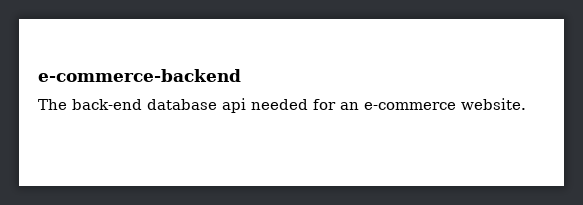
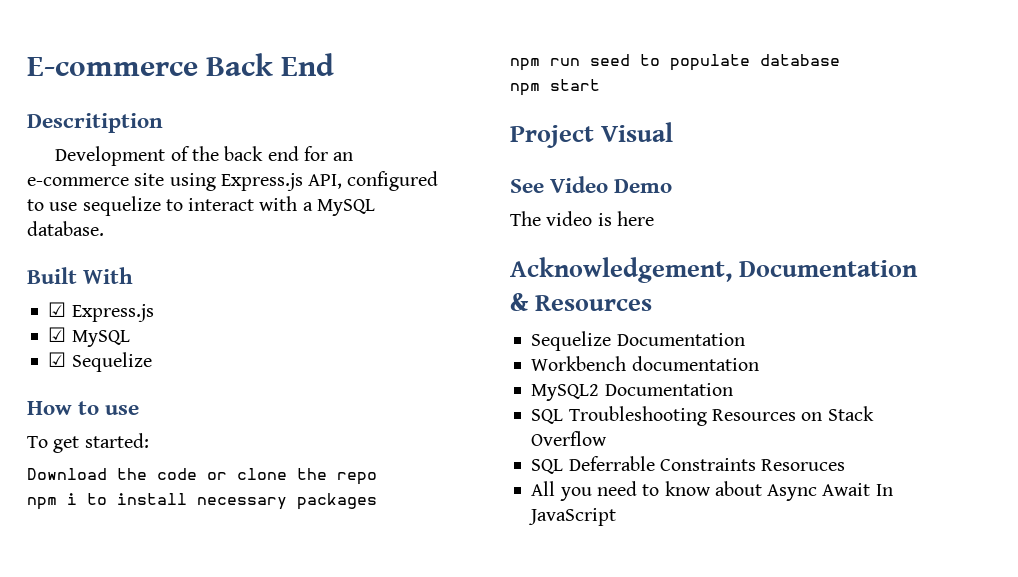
- e-commerce-backend
- The back-end database api needed for an e-commerce website.
+ E-commerce Back End
+ Descritiption
+ Development of the back end for an e-commerce site using Express.js API, configured to use sequelize to interact with a MySQL database.
+ Built With
+ ☑ Express.js
+ ☑ MySQL
+ ☑ Sequelize
+ How to use
+ To get started:
+ Download the code or clone the repo
+ npm i to install necessary packages
+ npm run seed to populate database
+ npm start
+ Project Visual
+ See Video Demo
+ The video is here
+ Acknowledgement, Documentation & Resources
+ Sequelize Documentation
+ Workbench documentation
+ MySQL2 Documentation
+ SQL Troubleshooting Resources on Stack Overflow
+ SQL Deferrable Constraints Resoruces
+ All you need to know about Async Await In JavaScript

